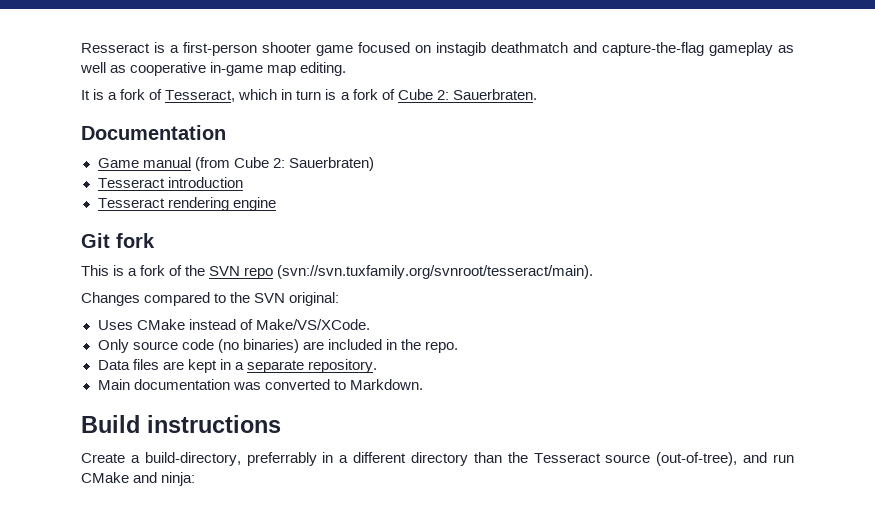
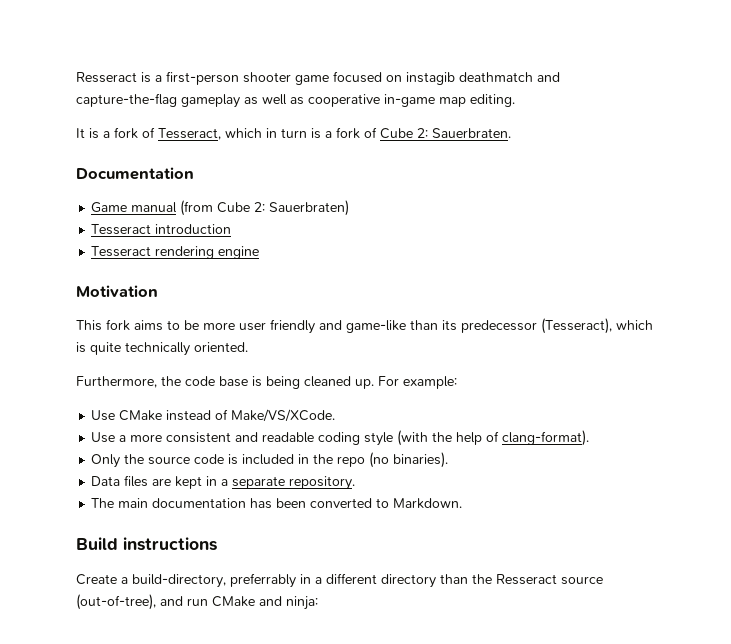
- Git fork
+ Motivation
- This is a fork of the SVN repo (svn://svn.tuxfamily.org/svnroot/tesseract/main).
- Changes compared to the SVN original:
- Uses CMake instead of Make/VS/XCode.
+ This fork aims to be more user friendly and game-like than its predecessor (Tesseract), which is quite technically oriented.
+ Furthermore, the code base is being cleaned up. For example:
+ Use CMake instead of Make/VS/XCode.
+ Use a more consistent and readable coding style (with the help of clang-format).
- Only source code (no binaries) are included in the repo.
+ Only the source code is included in the repo (no binaries).
- Main documentation was converted to Markdown.
+ The main documentation has been converted to Markdown.
- Create a build-directory, preferrably in a different directory than the Tesseract source (out-of-tree), and run CMake and ninja:
+ Create a build-directory, preferrably in a different directory than the Resseract source (out-of-tree), and run CMake and ninja:

